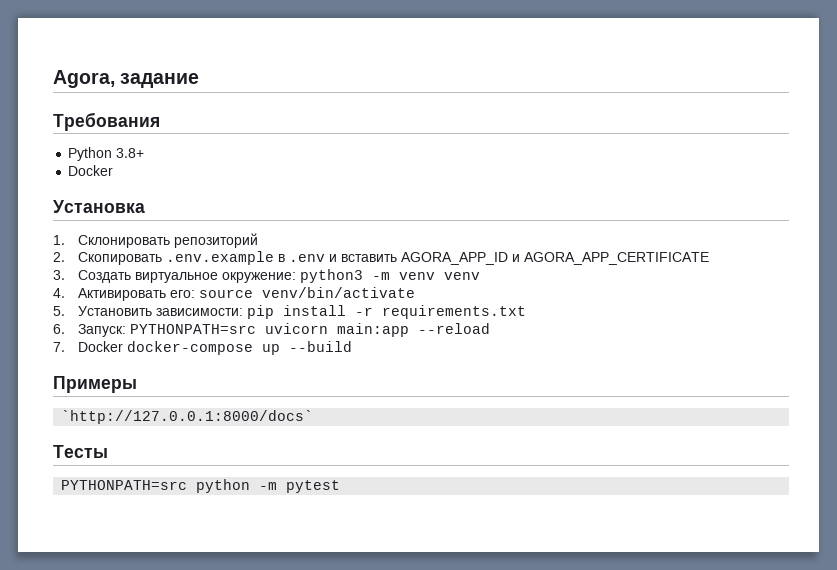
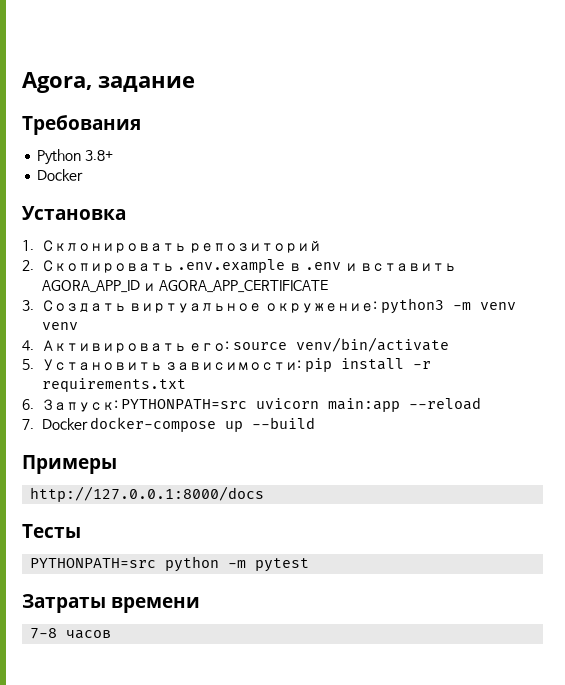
- `http://127.0.0.1:8000/docs`
+ http://127.0.0.1:8000/docs
+ Затраты времени
+ 7-8 часов

